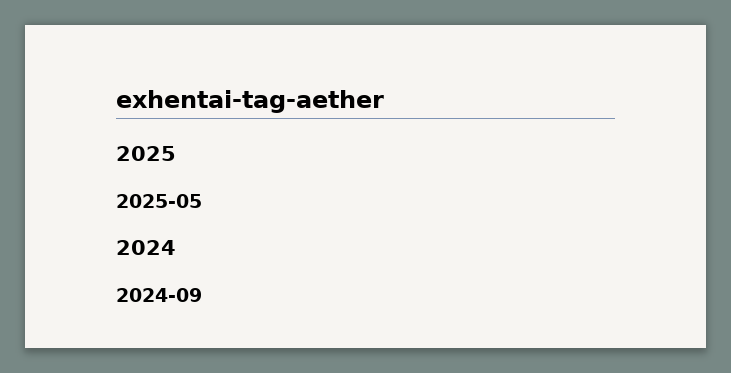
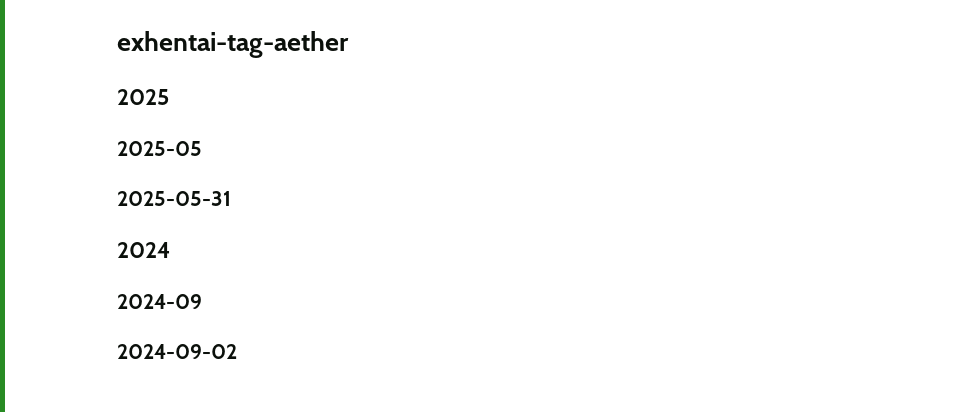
+ 2025-05-31
+ 2024-09-02

